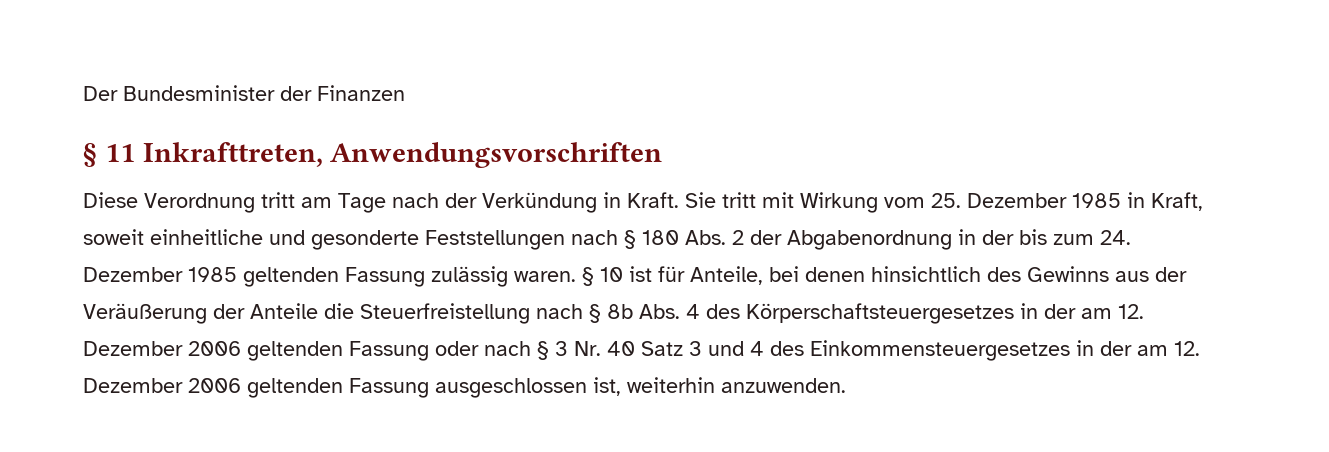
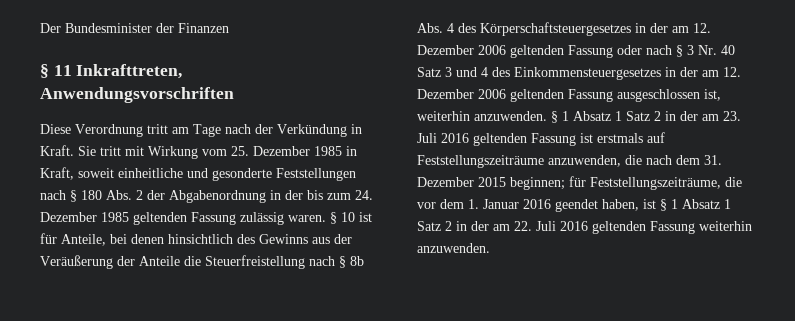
+ § 1 Absatz 1 Satz 2 in der am 23. Juli 2016 geltenden Fassung ist erstmals auf Feststellungszeiträume anzuwenden, die nach dem 31. Dezember 2015 beginnen; für Feststellungszeiträume, die vor dem 1. Januar 2016 geendet haben, ist § 1 Absatz 1 Satz 2 in der am 22. Juli 2016 geltenden Fassung weiterhin anzuwenden.

